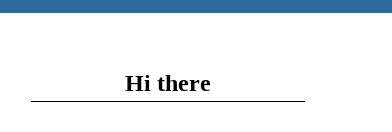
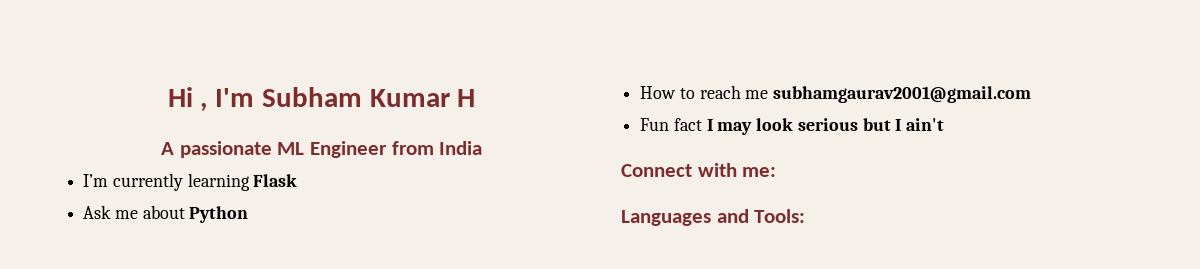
- Hi there
+ Hi , I'm Subham Kumar H
+ A passionate ML Engineer from India
+ I’m currently learning Flask
+ Ask me about Python
+ How to reach me subhamgaurav2001@gmail.com
+ Fun fact I may look serious but I ain't
+ Connect with me:
+ Languages and Tools:

